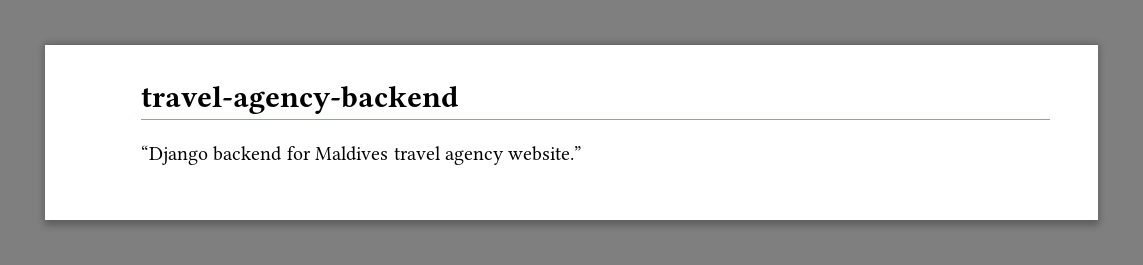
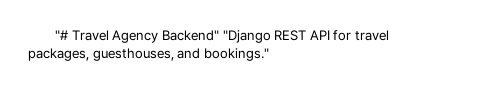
- travel-agency-backend
- “Django backend for Maldives travel agency website.”
+ "# Travel Agency Backend" "Django REST API for travel packages, guesthouses, and bookings."

